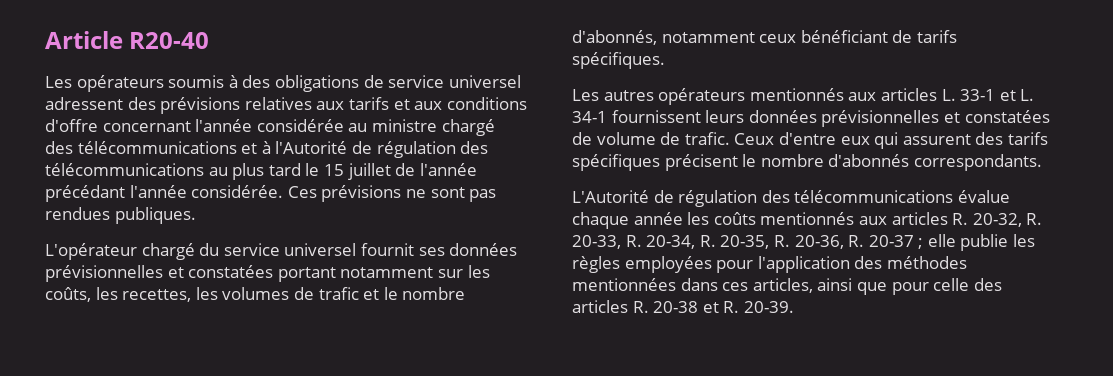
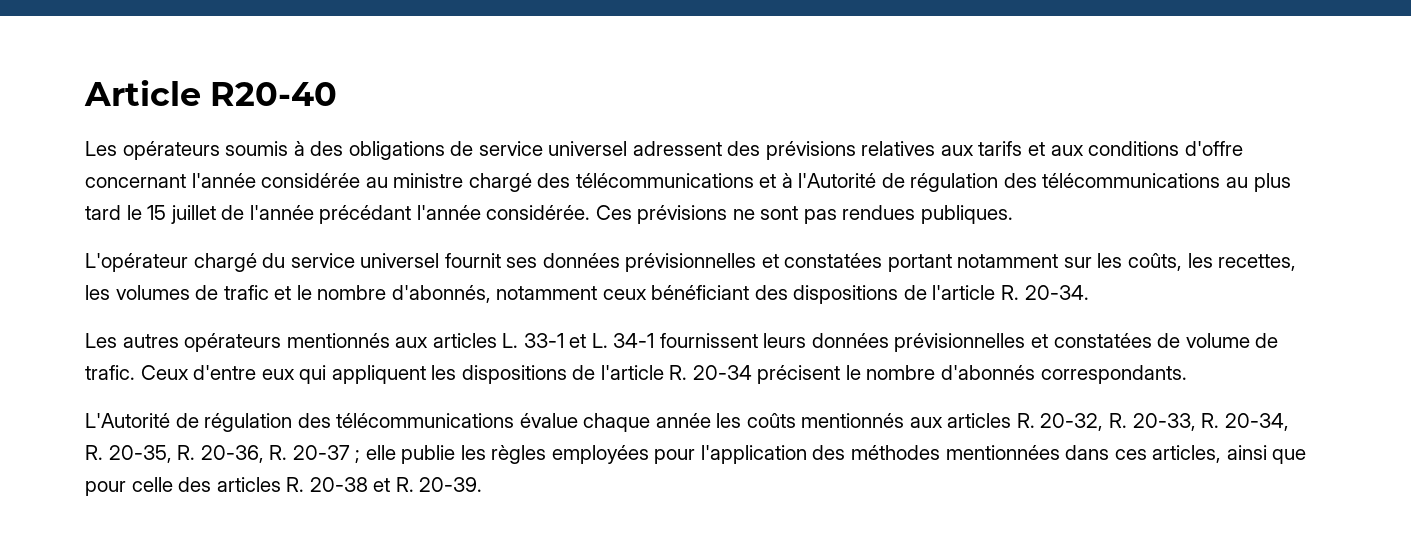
- L'opérateur chargé du service universel fournit ses données prévisionnelles et constatées portant notamment sur les coûts, les recettes, les volumes de trafic et le nombre d'abonnés, notamment ceux bénéficiant de tarifs spécifiques.
+ L'opérateur chargé du service universel fournit ses données prévisionnelles et constatées portant notamment sur les coûts, les recettes, les volumes de trafic et le nombre d'abonnés, notamment ceux bénéficiant des dispositions de l'article R. 20-34.
- Ceux d'entre eux qui assurent des tarifs spécifiques précisent le nombre d'abonnés correspondants.
+ Ceux d'entre eux qui appliquent les dispositions de l'article R. 20-34 précisent le nombre d'abonnés correspondants.

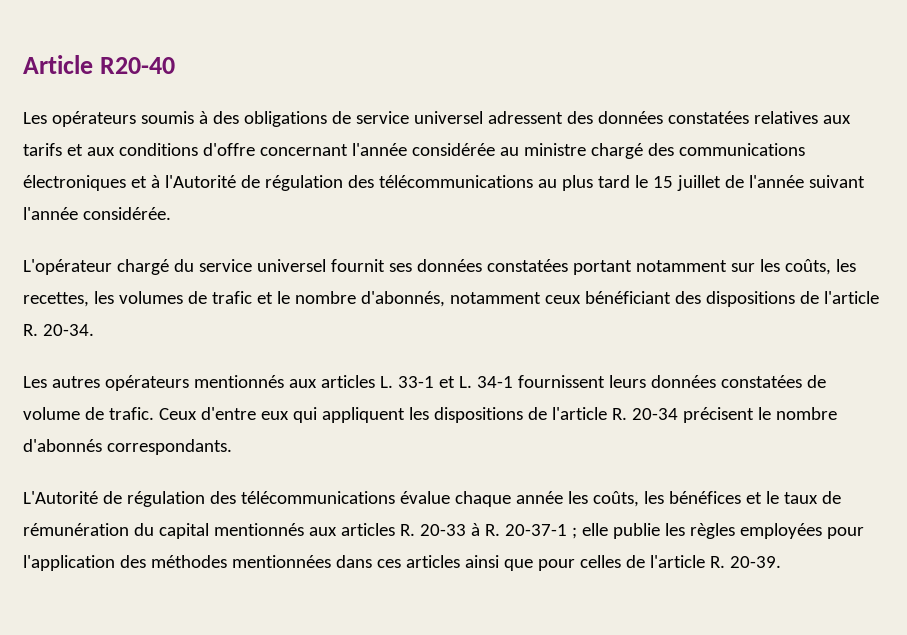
- Les opérateurs soumis à des obligations de service universel adressent des prévisions relatives aux tarifs et aux conditions d'offre concernant l'année considérée au ministre chargé des télécommunications et à l'Autorité de régulation des télécommunications au plus tard le 15 juillet de l'année précédant l'année considérée. Ces prévisions ne sont pas rendues publiques.
+ Les opérateurs soumis à des obligations de service universel adressent des données constatées relatives aux tarifs et aux conditions d'offre concernant l'année considérée au ministre chargé des communications électroniques et à l'Autorité de régulation des télécommunications au plus tard le 15 juillet de l'année suivant l'année considérée.
- L'opérateur chargé du service universel fournit ses données prévisionnelles et constatées portant notamment sur les coûts, les recettes, les volumes de trafic et le nombre d'abonnés, notamment ceux bénéficiant des dispositions de l'article R. 20-34.
+ L'opérateur chargé du service universel fournit ses données constatées portant notamment sur les coûts, les recettes, les volumes de trafic et le nombre d'abonnés, notamment ceux bénéficiant des dispositions de l'article R. 20-34.
- Les autres opérateurs mentionnés aux articles L. 33-1 et L. 34-1 fournissent leurs données prévisionnelles et constatées de volume de trafic.
+ Les autres opérateurs mentionnés aux articles L. 33-1 et L. 34-1 fournissent leurs données constatées de volume de trafic.
- L'Autorité de régulation des télécommunications évalue chaque année les coûts mentionnés aux articles R. 20-32, R. 20-33, R. 20-34, R. 20-35, R. 20-36, R. 20-37 ; elle publie les règles employées pour l'application des méthodes mentionnées dans ces articles, ainsi que pour celle des articles R. 20-38 et R. 20-39.
+ L'Autorité de régulation des télécommunications évalue chaque année les coûts, les bénéfices et le taux de rémunération du capital mentionnés aux articles R. 20-33 à R. 20-37-1 ; elle publie les règles employées pour l'application des méthodes mentionnées dans ces articles ainsi que pour celles de l'article R. 20-39.

